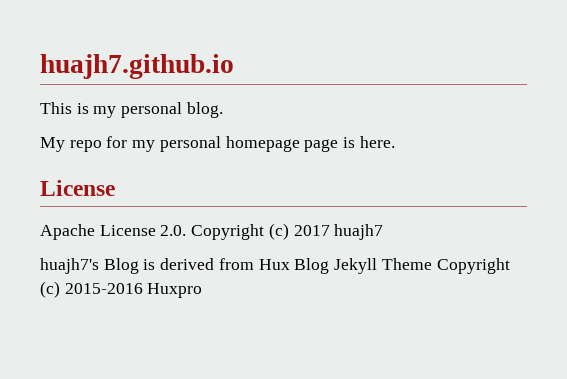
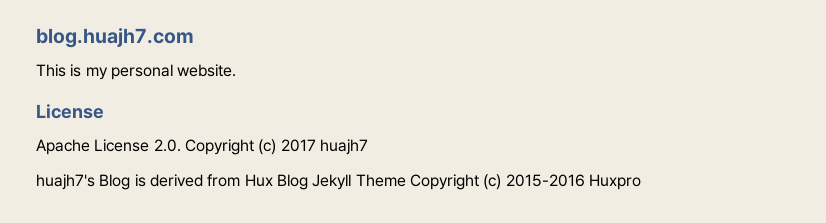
- huajh7.github.io
+ blog.huajh7.com
- This is my personal blog.
- My repo for my personal homepage page is here.
+ This is my personal website.

